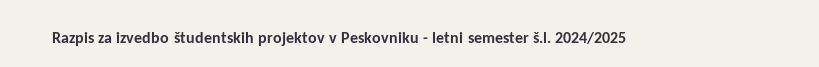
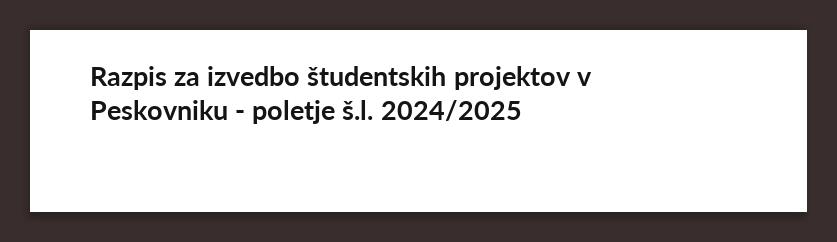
- Razpis za izvedbo študentskih projektov v Peskovniku - letni semester š.l. 2024/2025
+ Razpis za izvedbo študentskih projektov v Peskovniku - poletje š.l. 2024/2025

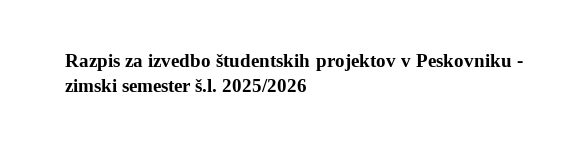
- Razpis za izvedbo študentskih projektov v Peskovniku - poletje š.l. 2024/2025
+ Razpis za izvedbo študentskih projektov v Peskovniku - zimski semester š.l. 2025/2026

